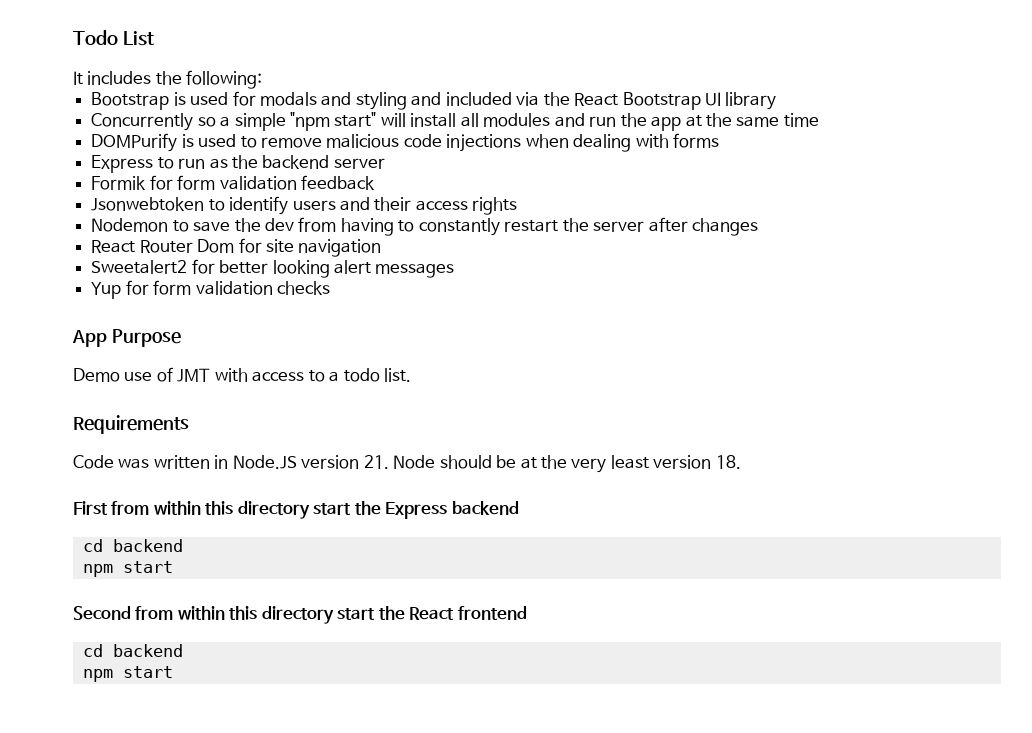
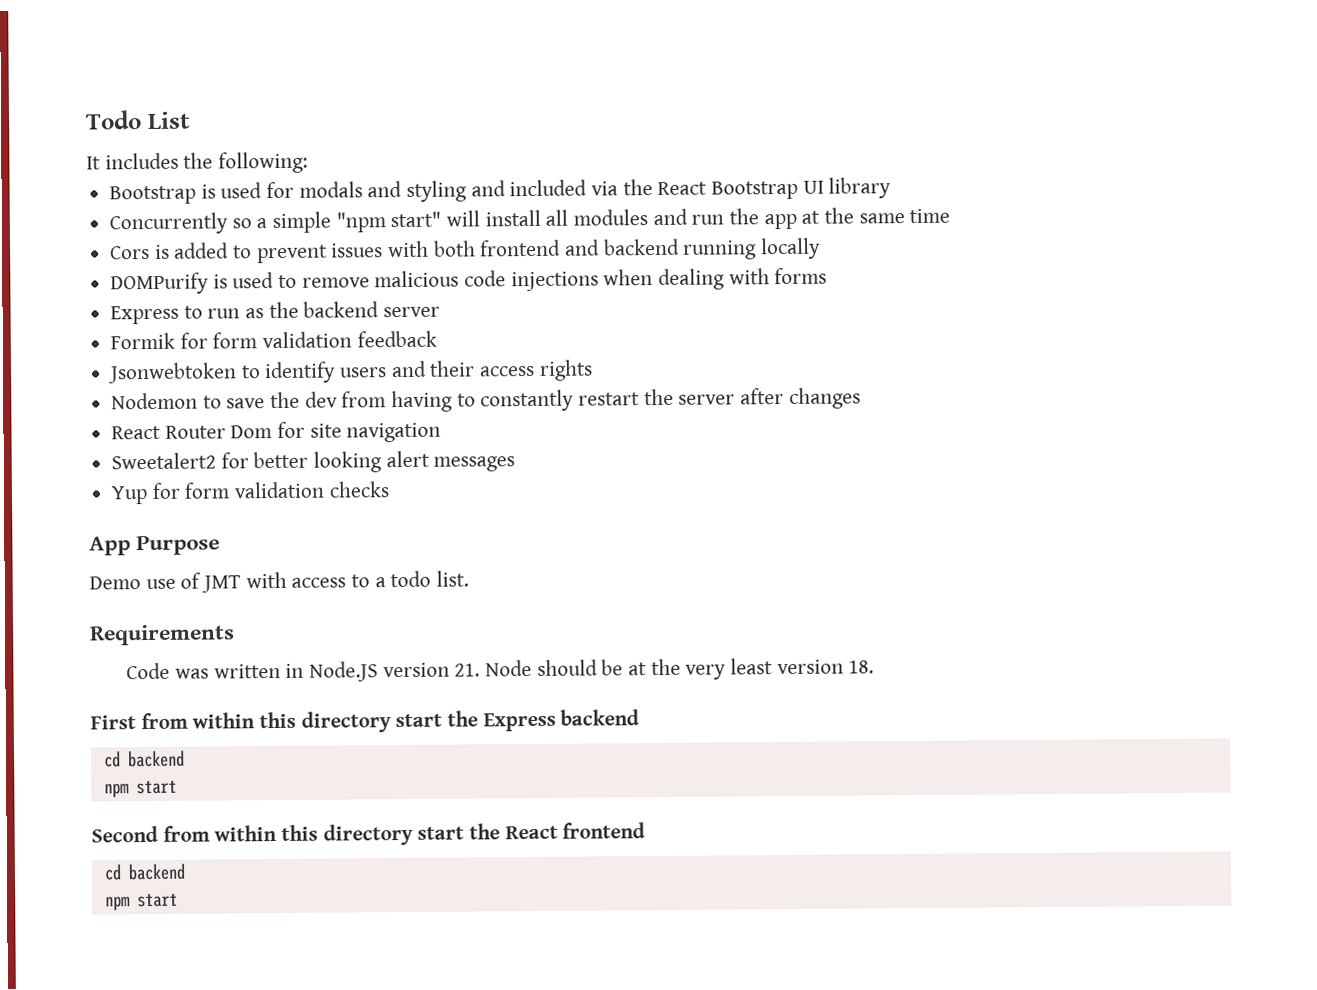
+ Cors is added to prevent issues with both frontend and backend running locally

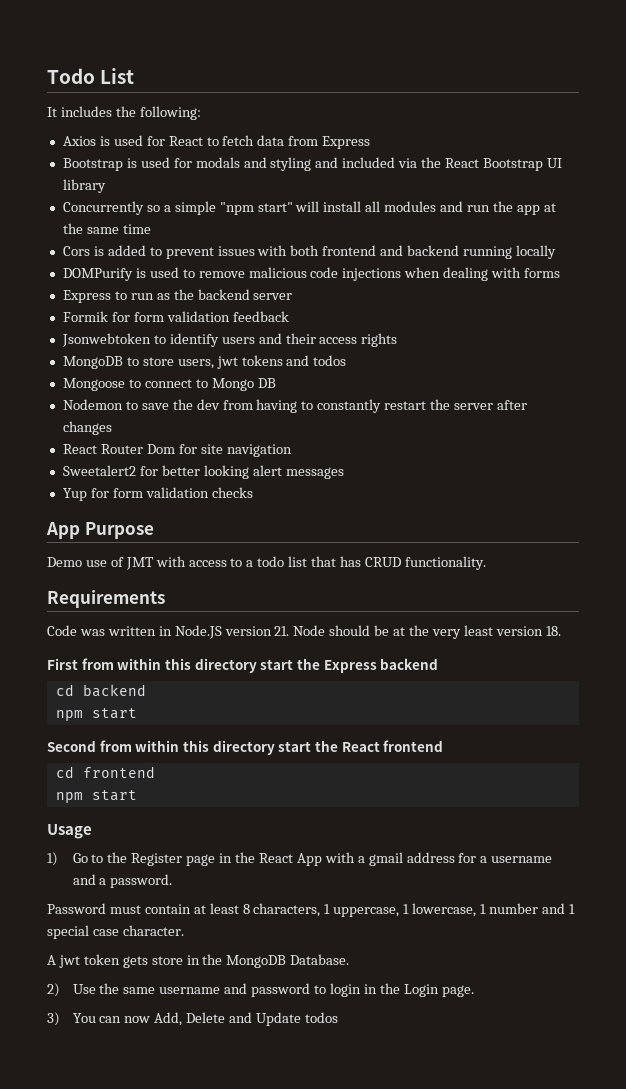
+ Axios is used for React to fetch data from Express
+ MongoDB to store users, jwt tokens and todos
+ Mongoose to connect to Mongo DB
- Demo use of JMT with access to a todo list.
+ Demo use of JMT with access to a todo list that has CRUD functionality.
  Second from within this directory start the React frontend
- cd backend
+ cd frontend
  npm start
+ Usage
+ 1) Go to the Register page in the React App with a gmail address for a username and a password.
+ Password must contain at least 8 characters, 1 uppercase, 1 lowercase, 1 number and 1 special case character.
+ A jwt token gets store in the MongoDB Database.
+ 2) Use the same username and password to login in the Login page.
+ 3) You can now Add, Delete and Update todos

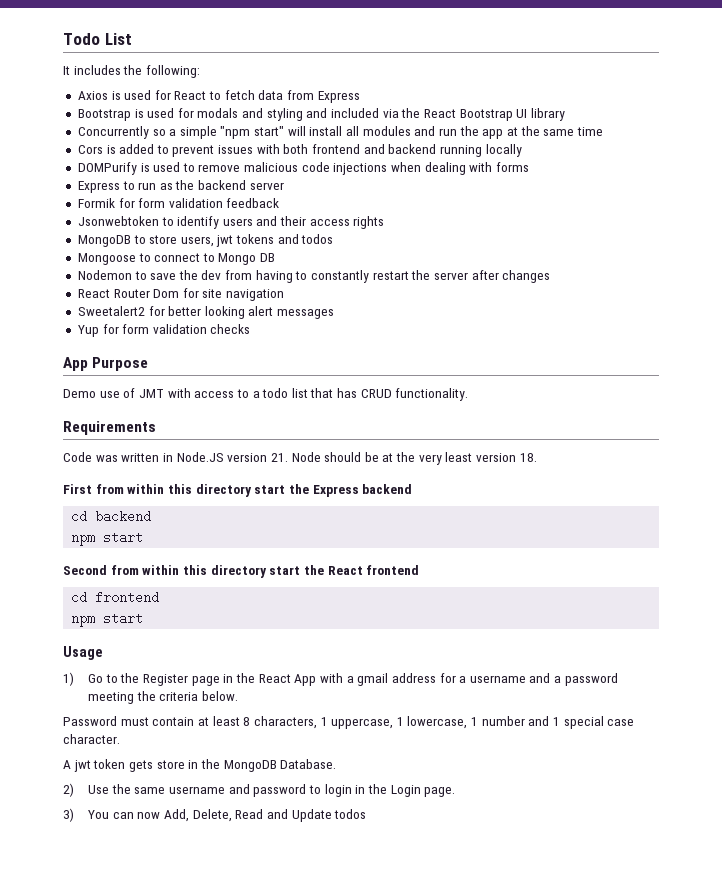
- 1) Go to the Register page in the React App with a gmail address for a username and a password.
+ 1) Go to the Register page in the React App with a gmail address for a username and a password meeting the criteria below.
- 3) You can now Add, Delete and Update todos
+ 3) You can now Add, Delete, Read and Update todos

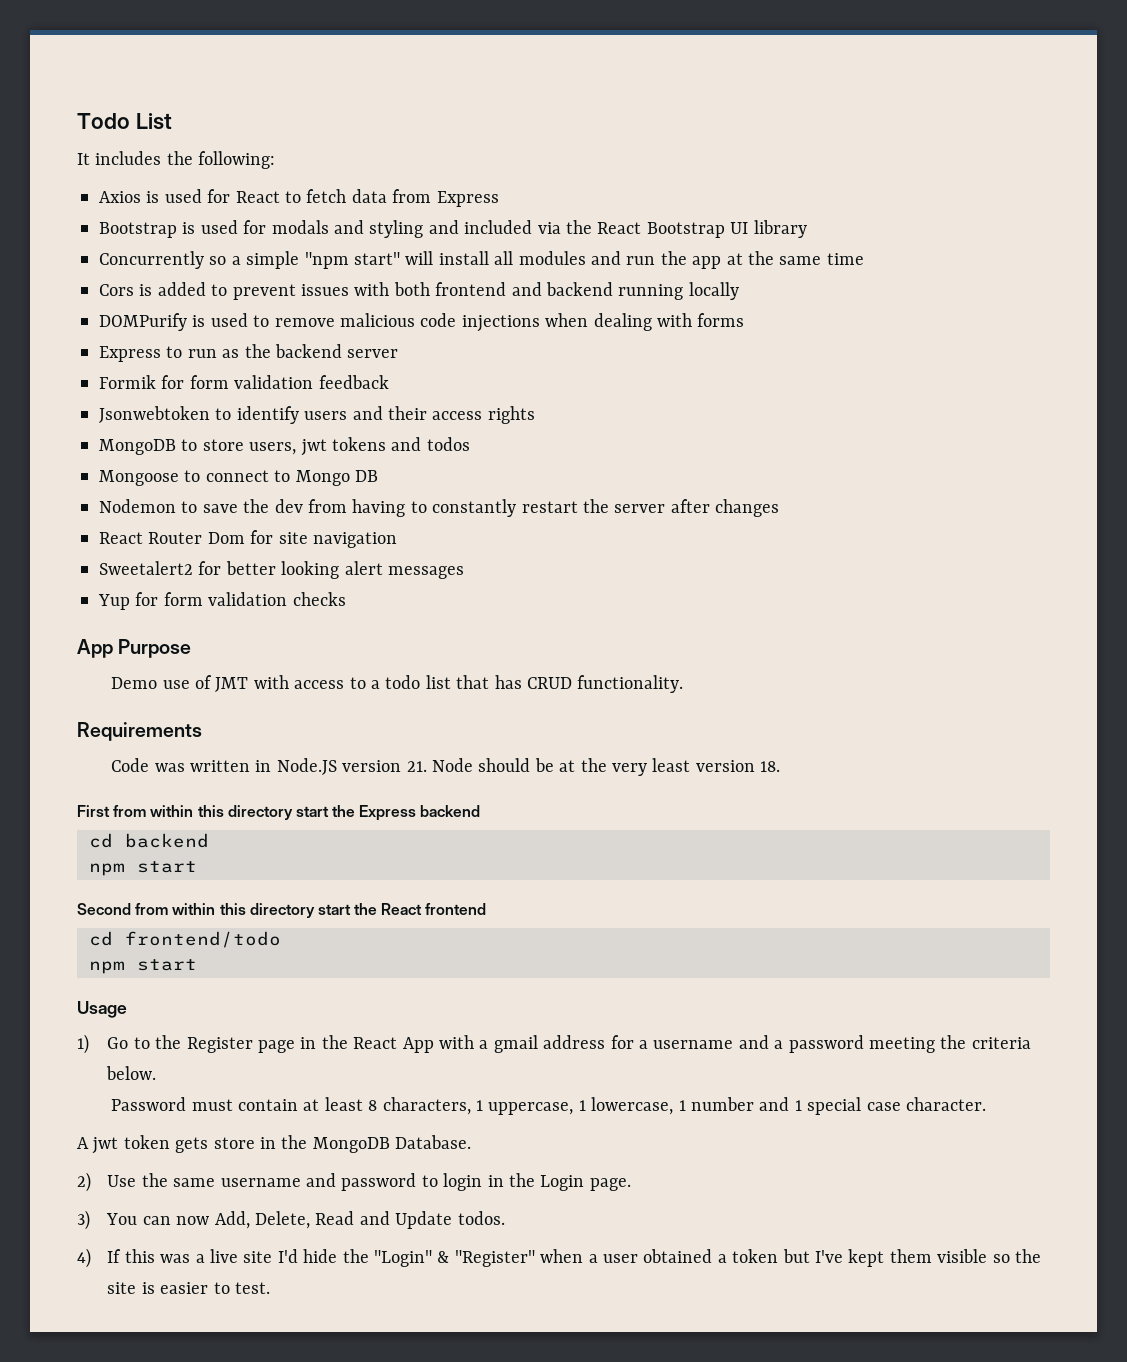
- cd frontend
+ cd frontend/todo
- 3) You can now Add, Delete, Read and Update todos
+ 3) You can now Add, Delete, Read and Update todos.
+ 4) If this was a live site I'd hide the "Login" & "Register" when a user obtained a token but I've kept them visible so the site is easier to test.

